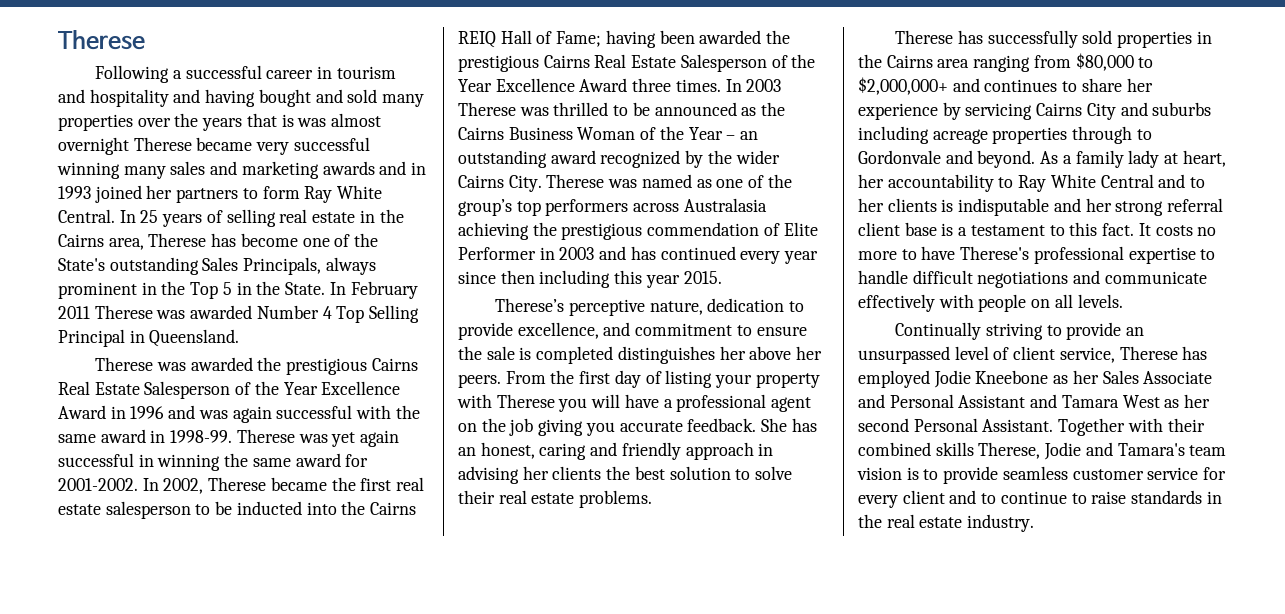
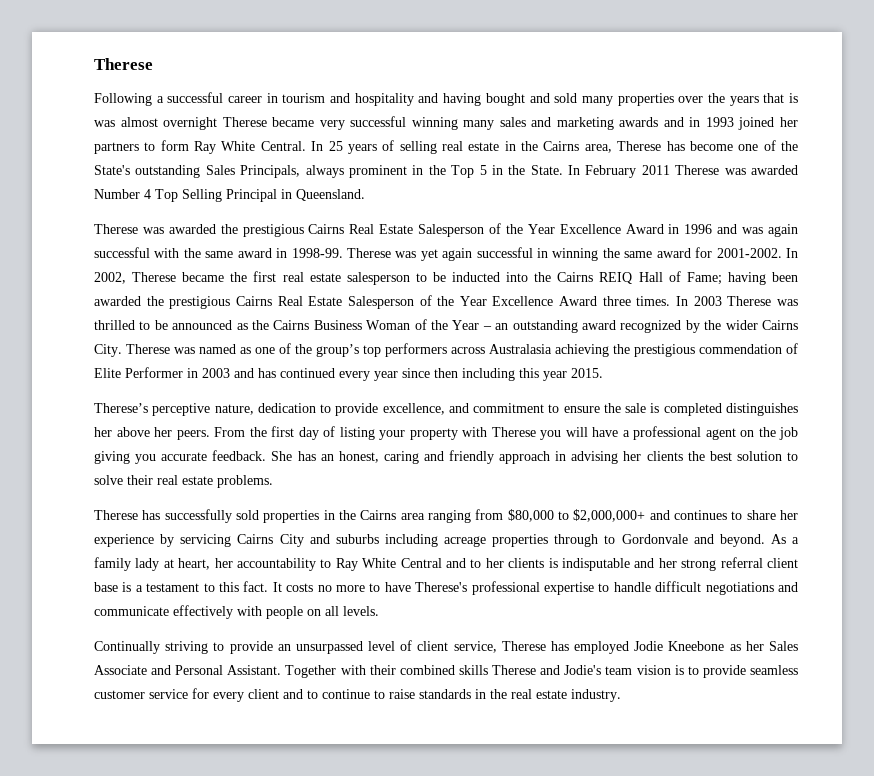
- Continually striving to provide an unsurpassed level of client service, Therese has employed Jodie Kneebone as her Sales Associate and Personal Assistant and Tamara West as her second Personal Assistant.
+ Continually striving to provide an unsurpassed level of client service, Therese has employed Jodie Kneebone as her Sales Associate and Personal Assistant.
- Together with their combined skills Therese, Jodie and Tamara's team vision is to provide seamless customer service for every client and to continue to raise standards in the real estate industry.
+ Together with their combined skills Therese and Jodie's team vision is to provide seamless customer service for every client and to continue to raise standards in the real estate industry.

